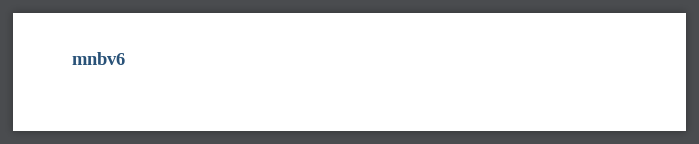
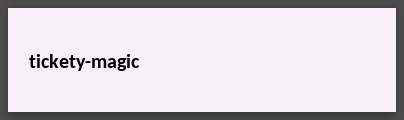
- mnbv6
+ tickety-magic

